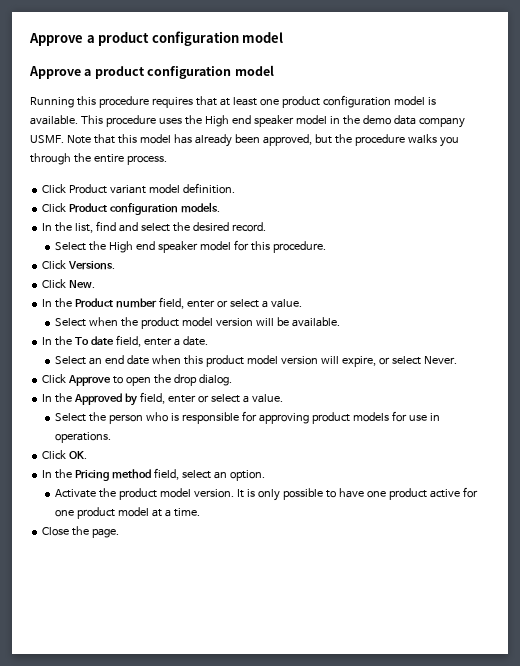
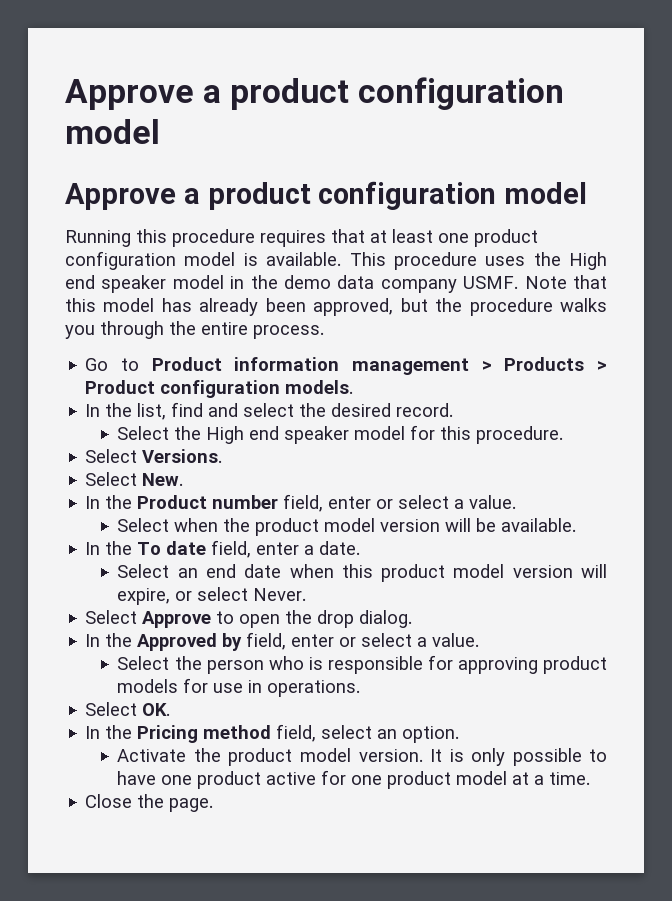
- Click Product variant model definition.
- Click Product configuration models.
+ Go to Product information management > Products > Product configuration models.
- Click Versions.
+ Select Versions.
- Click New.
+ Select New.
- Click Approve to open the drop dialog.
+ Select Approve to open the drop dialog.
- Click OK.
+ Select OK.

